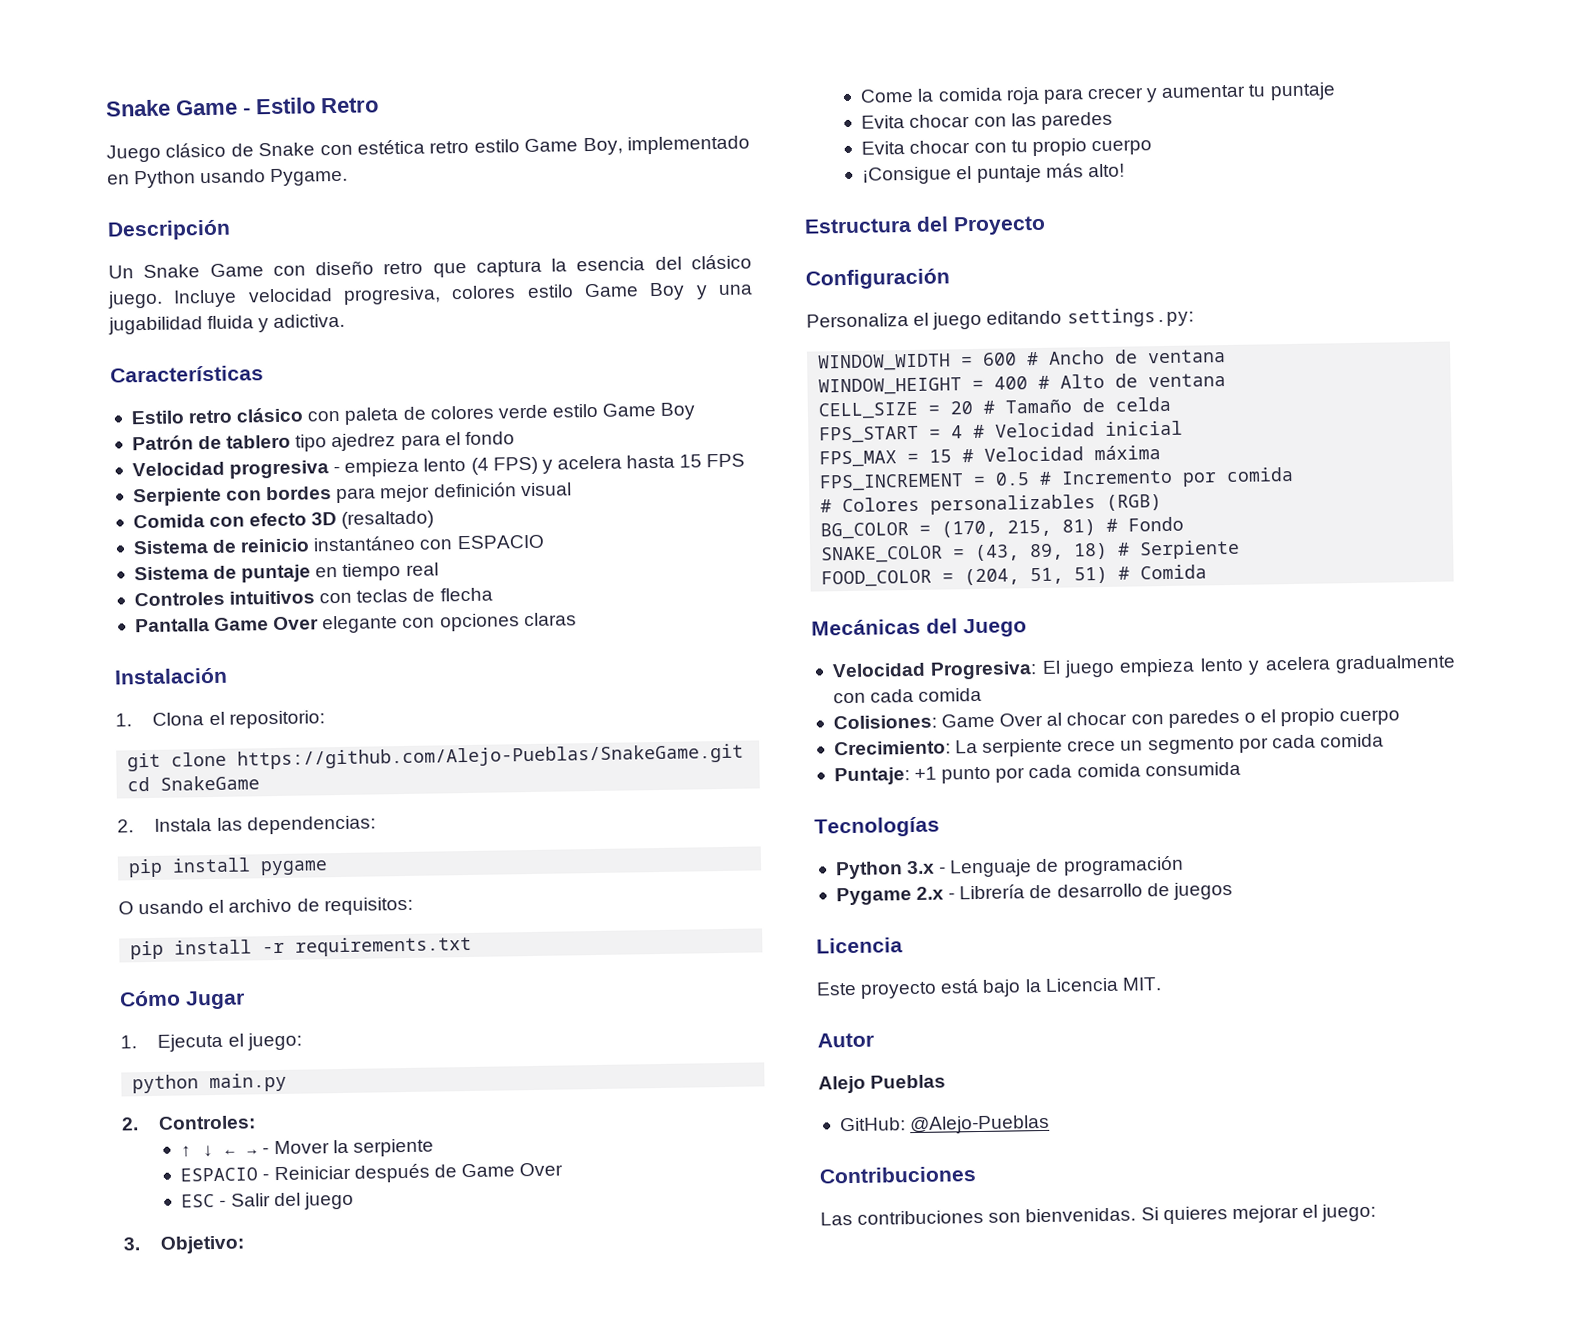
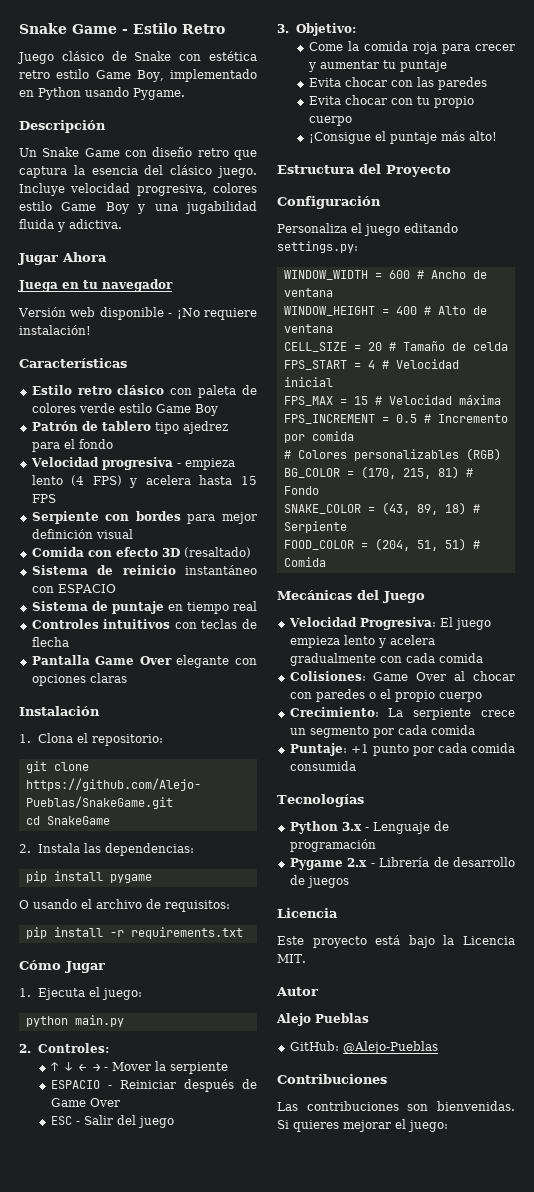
+ Jugar Ahora
+ Juega en tu navegador
+ Versión web disponible - ¡No requiere instalación!

